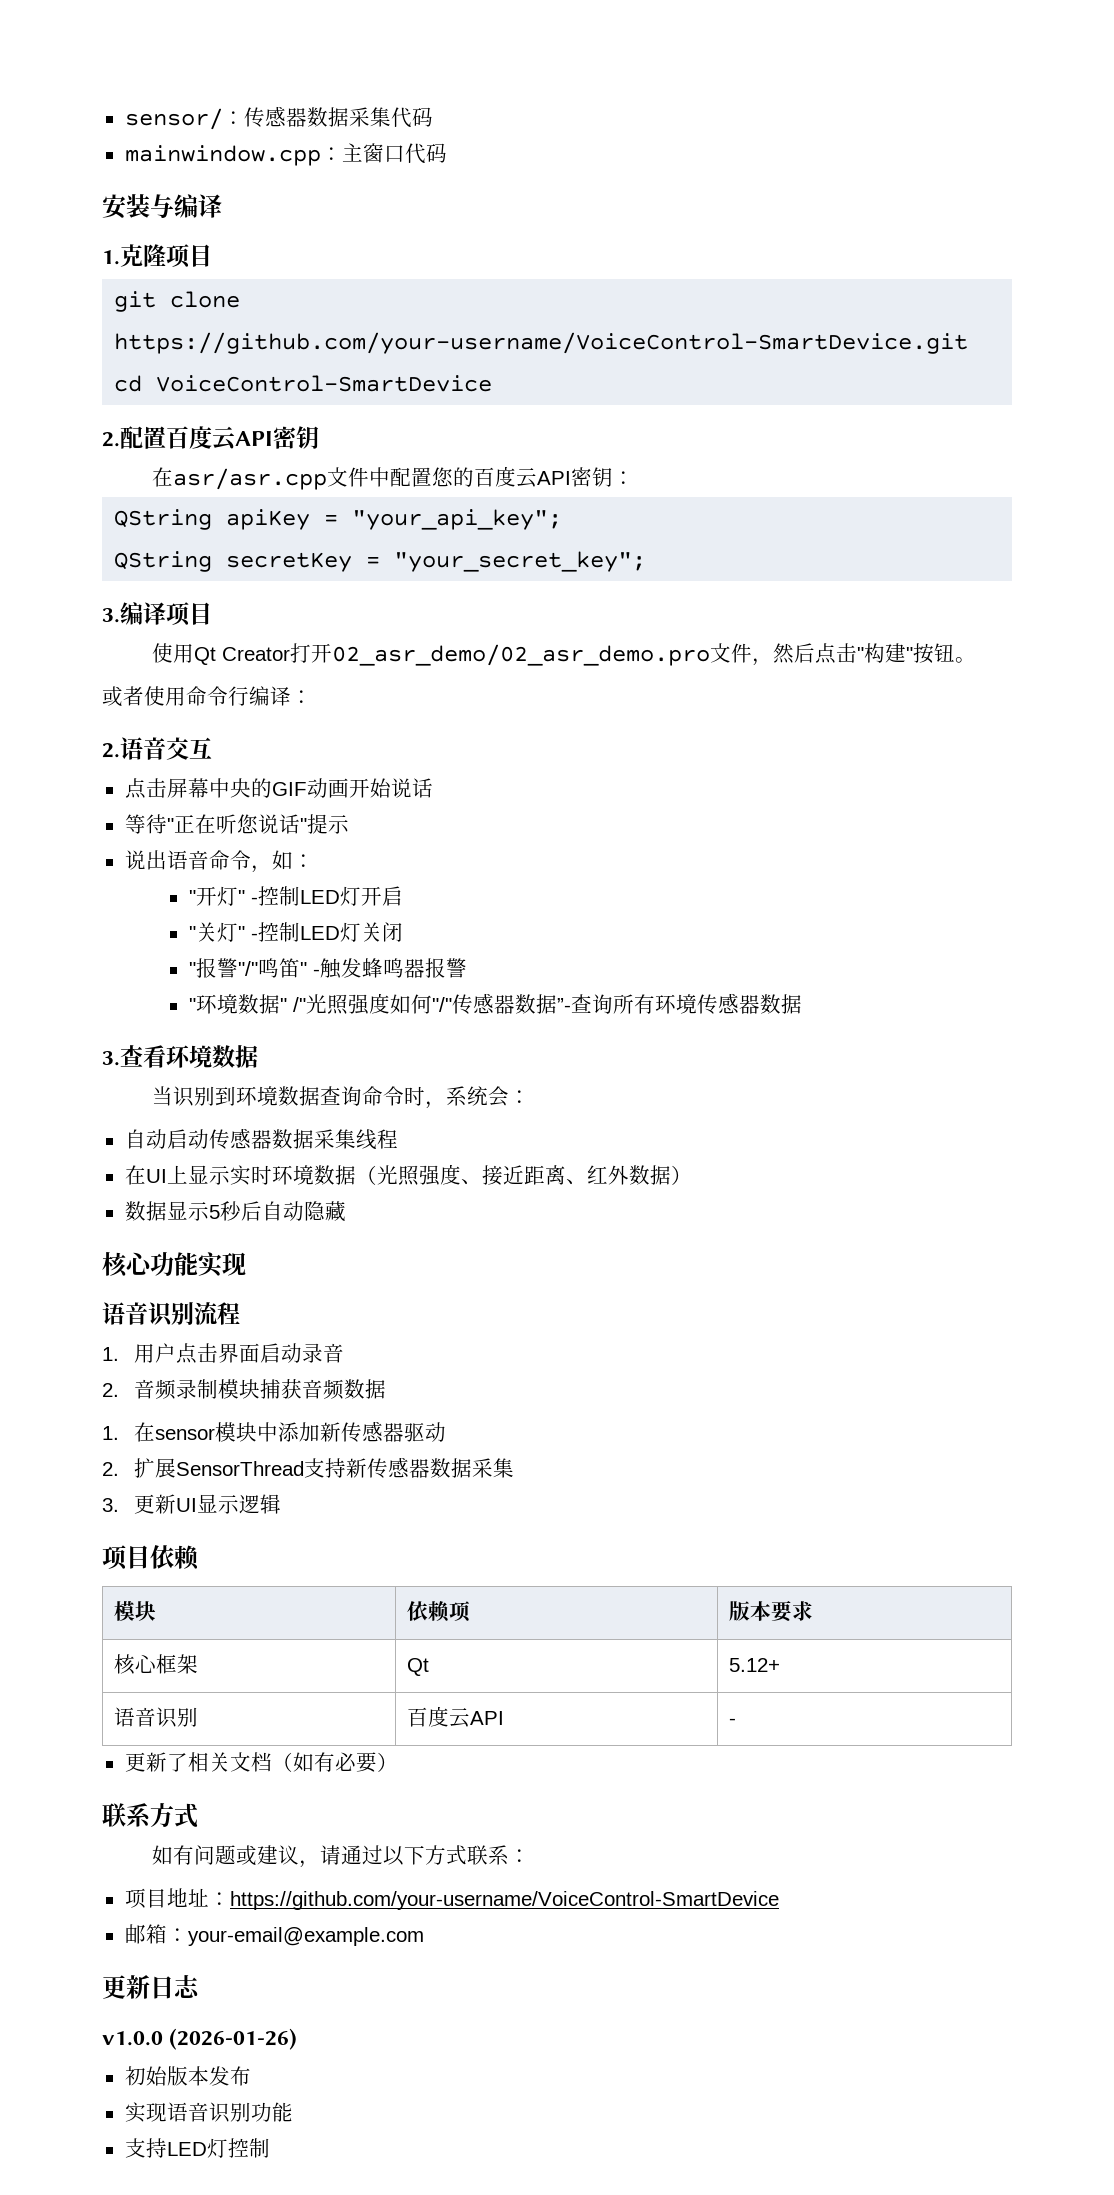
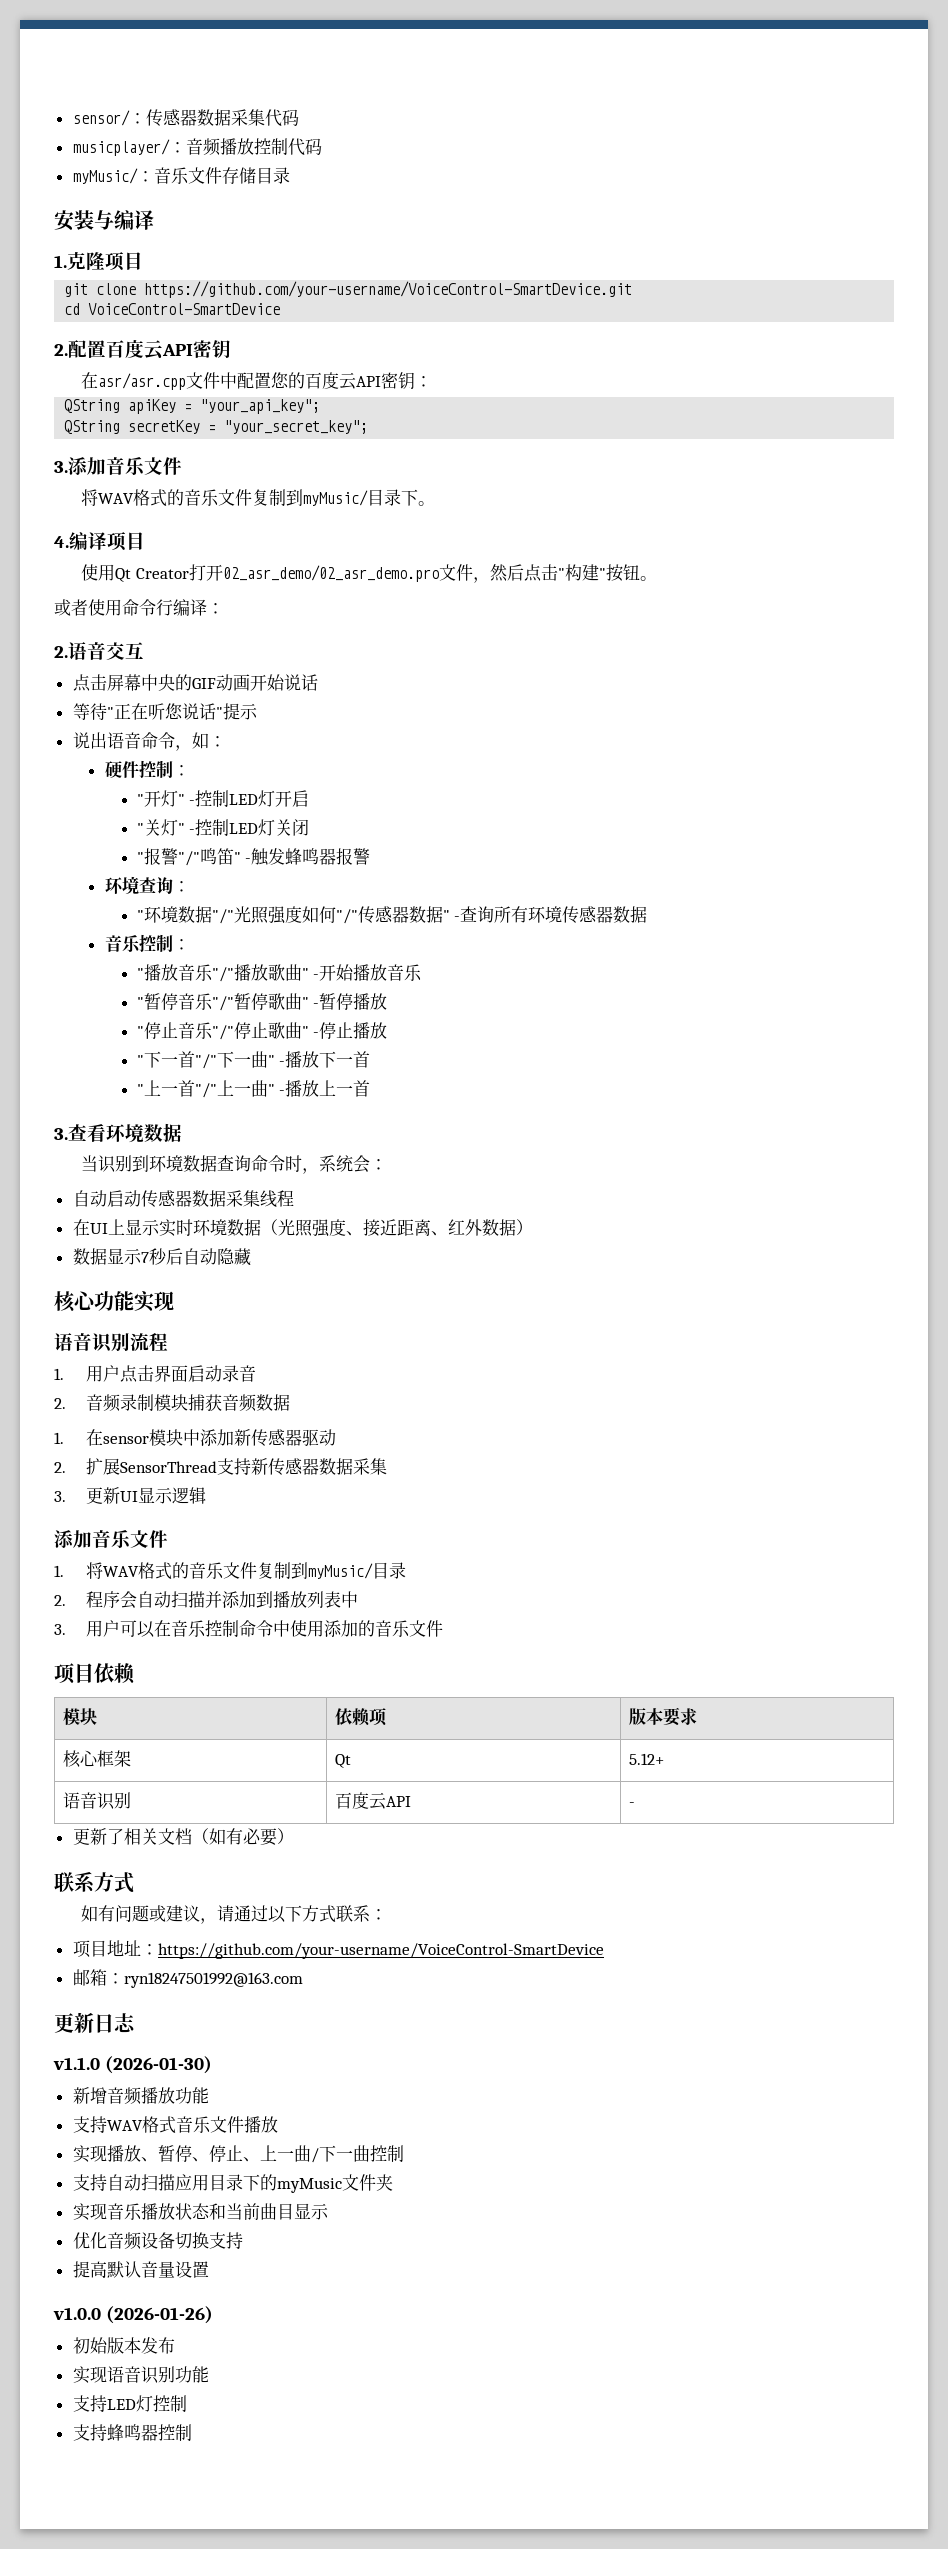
- mainwindow.cpp：主窗口代码
+ musicplayer/：音频播放控制代码
+ myMusic/：音乐文件存储目录
- 3.编译项目
+ 3.添加音乐文件
+ 将WAV格式的音乐文件复制到myMusic/目录下。
+ 4.编译项目
+ 硬件控制：
+ 环境查询：
- "环境数据" /"光照强度如何"/"传感器数据”-查询所有环境传感器数据
+ "环境数据"/"光照强度如何"/"传感器数据" -查询所有环境传感器数据
+ 音乐控制：
+ "播放音乐"/"播放歌曲" -开始播放音乐
+ "暂停音乐"/"暂停歌曲" -暂停播放
+ "停止音乐"/"停止歌曲" -停止播放
+ "下一首"/"下一曲" -播放下一首
+ "上一首"/"上一曲" -播放上一首
- 数据显示5秒后自动隐藏
+ 数据显示7秒后自动隐藏
  3.更新UI显示逻辑
+ 添加音乐文件
+ 1.将WAV格式的音乐文件复制到myMusic/目录
+ 2.程序会自动扫描并添加到播放列表中
+ 3.用户可以在音乐控制命令中使用添加的音乐文件
- 邮箱：your-email@example.com
+ 邮箱：ryn18247501992@163.com
+ v1.1.0 (2026-01-30)
+ 新增音频播放功能
+ 支持WAV格式音乐文件播放
+ 实现播放、暂停、停止、上一曲/下一曲控制
+ 支持自动扫描应用目录下的myMusic文件夹
+ 实现音乐播放状态和当前曲目显示
+ 优化音频设备切换支持
+ 提高默认音量设置
+ 支持蜂鸣器控制

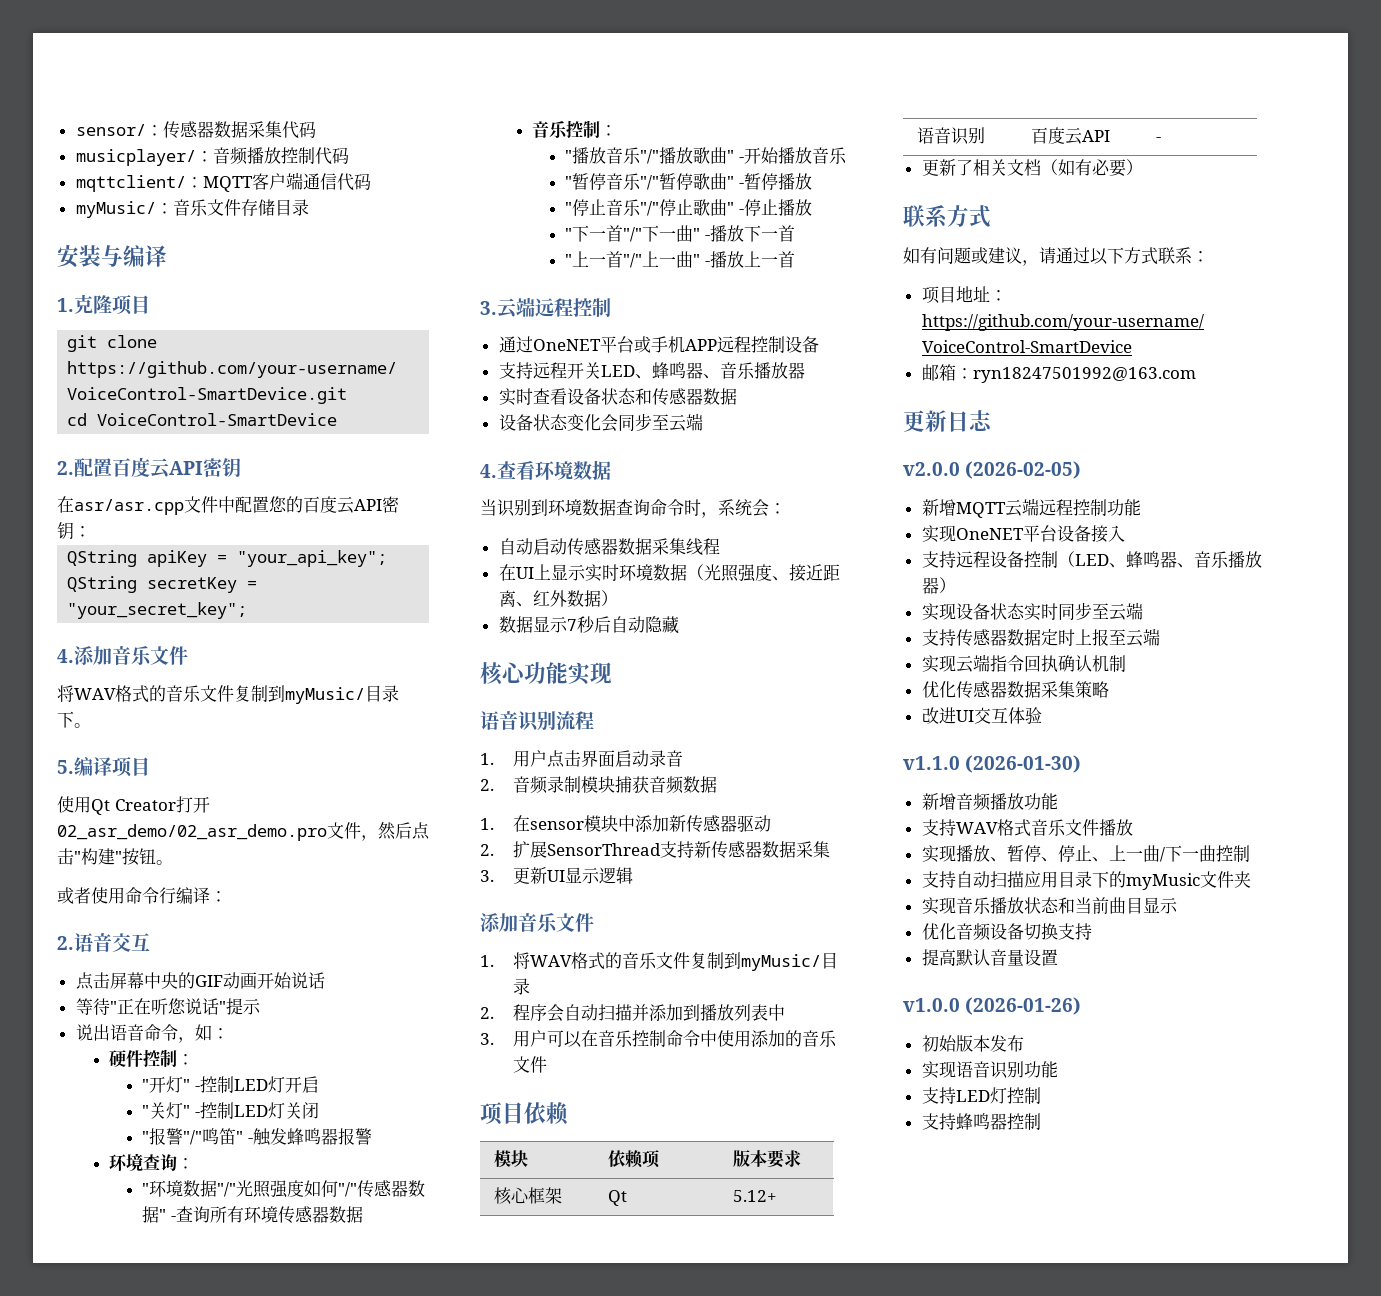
+ mqttclient/：MQTT客户端通信代码
- 3.添加音乐文件
+ 4.添加音乐文件
- 4.编译项目
+ 5.编译项目
- 3.查看环境数据
+ 3.云端远程控制
+ 通过OneNET平台或手机APP远程控制设备
+ 支持远程开关LED、蜂鸣器、音乐播放器
+ 实时查看设备状态和传感器数据
+ 设备状态变化会同步至云端
+ 4.查看环境数据
+ v2.0.0 (2026-02-05)
+ 新增MQTT云端远程控制功能
+ 实现OneNET平台设备接入
+ 支持远程设备控制（LED、蜂鸣器、音乐播放器）
+ 实现设备状态实时同步至云端
+ 支持传感器数据定时上报至云端
+ 实现云端指令回执确认机制
+ 优化传感器数据采集策略
+ 改进UI交互体验

